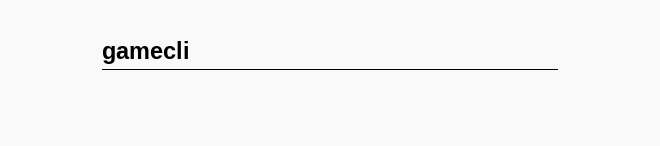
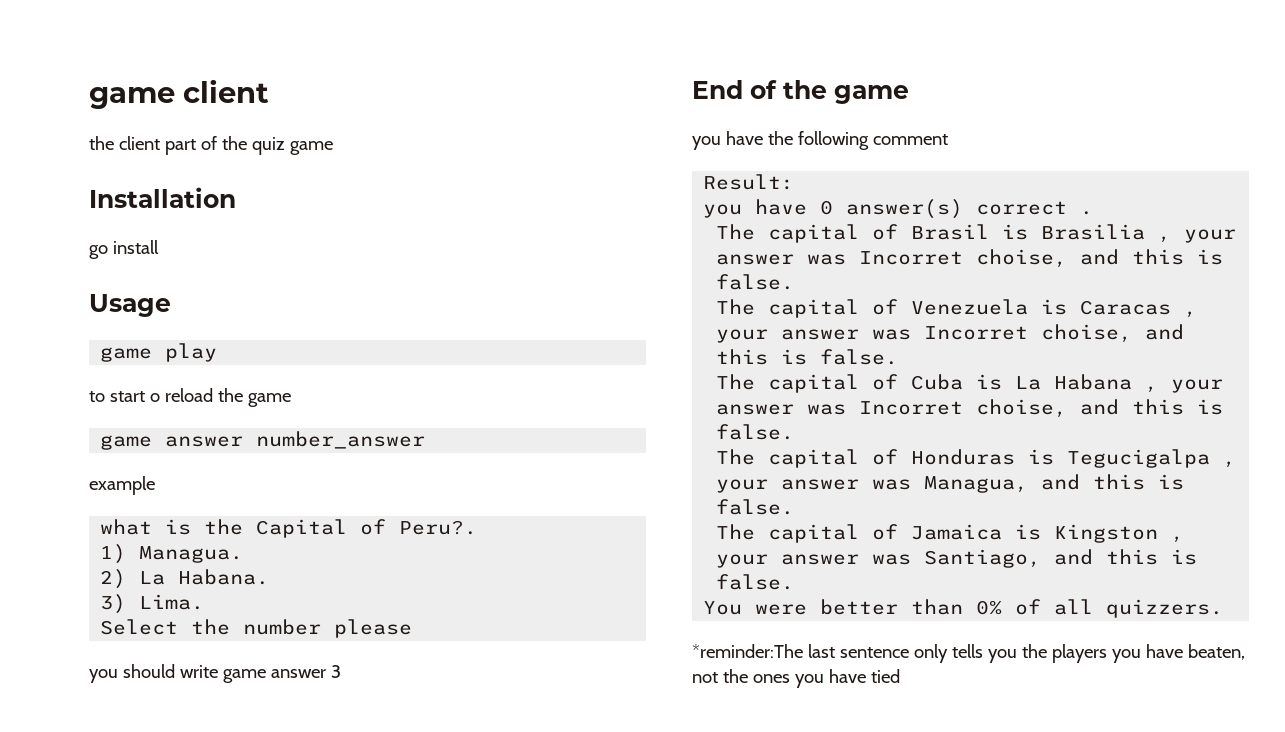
- gamecli
+ game client
+ the client part of the quiz game
+ Installation
+ go install
+ Usage
+ game play
+ to start o reload the game
+ game answer number_answer
+ example
+ what is the Capital of Peru?.
+ 1) Managua.
+ 2) La Habana.
+ 3) Lima.
+ Select the number please
+ you should write game answer 3
+ End of the game
+ you have the following comment
+ Result:
+ you have 0 answer(s) correct .
+ The capital of Brasil is Brasilia , your answer was Incorret choise, and this is false.
+ The capital of Venezuela is Caracas , your answer was Incorret choise, and this is false.
+ The capital of Cuba is La Habana , your answer was Incorret choise, and this is false.
+ The capital of Honduras is Tegucigalpa , your answer was Managua, and this is false.
+ The capital of Jamaica is Kingston , your answer was Santiago, and this is false.
+ You were better than 0% of all quizzers.
+ *reminder:The last sentence only tells you the players you have beaten, not the ones you have tied

